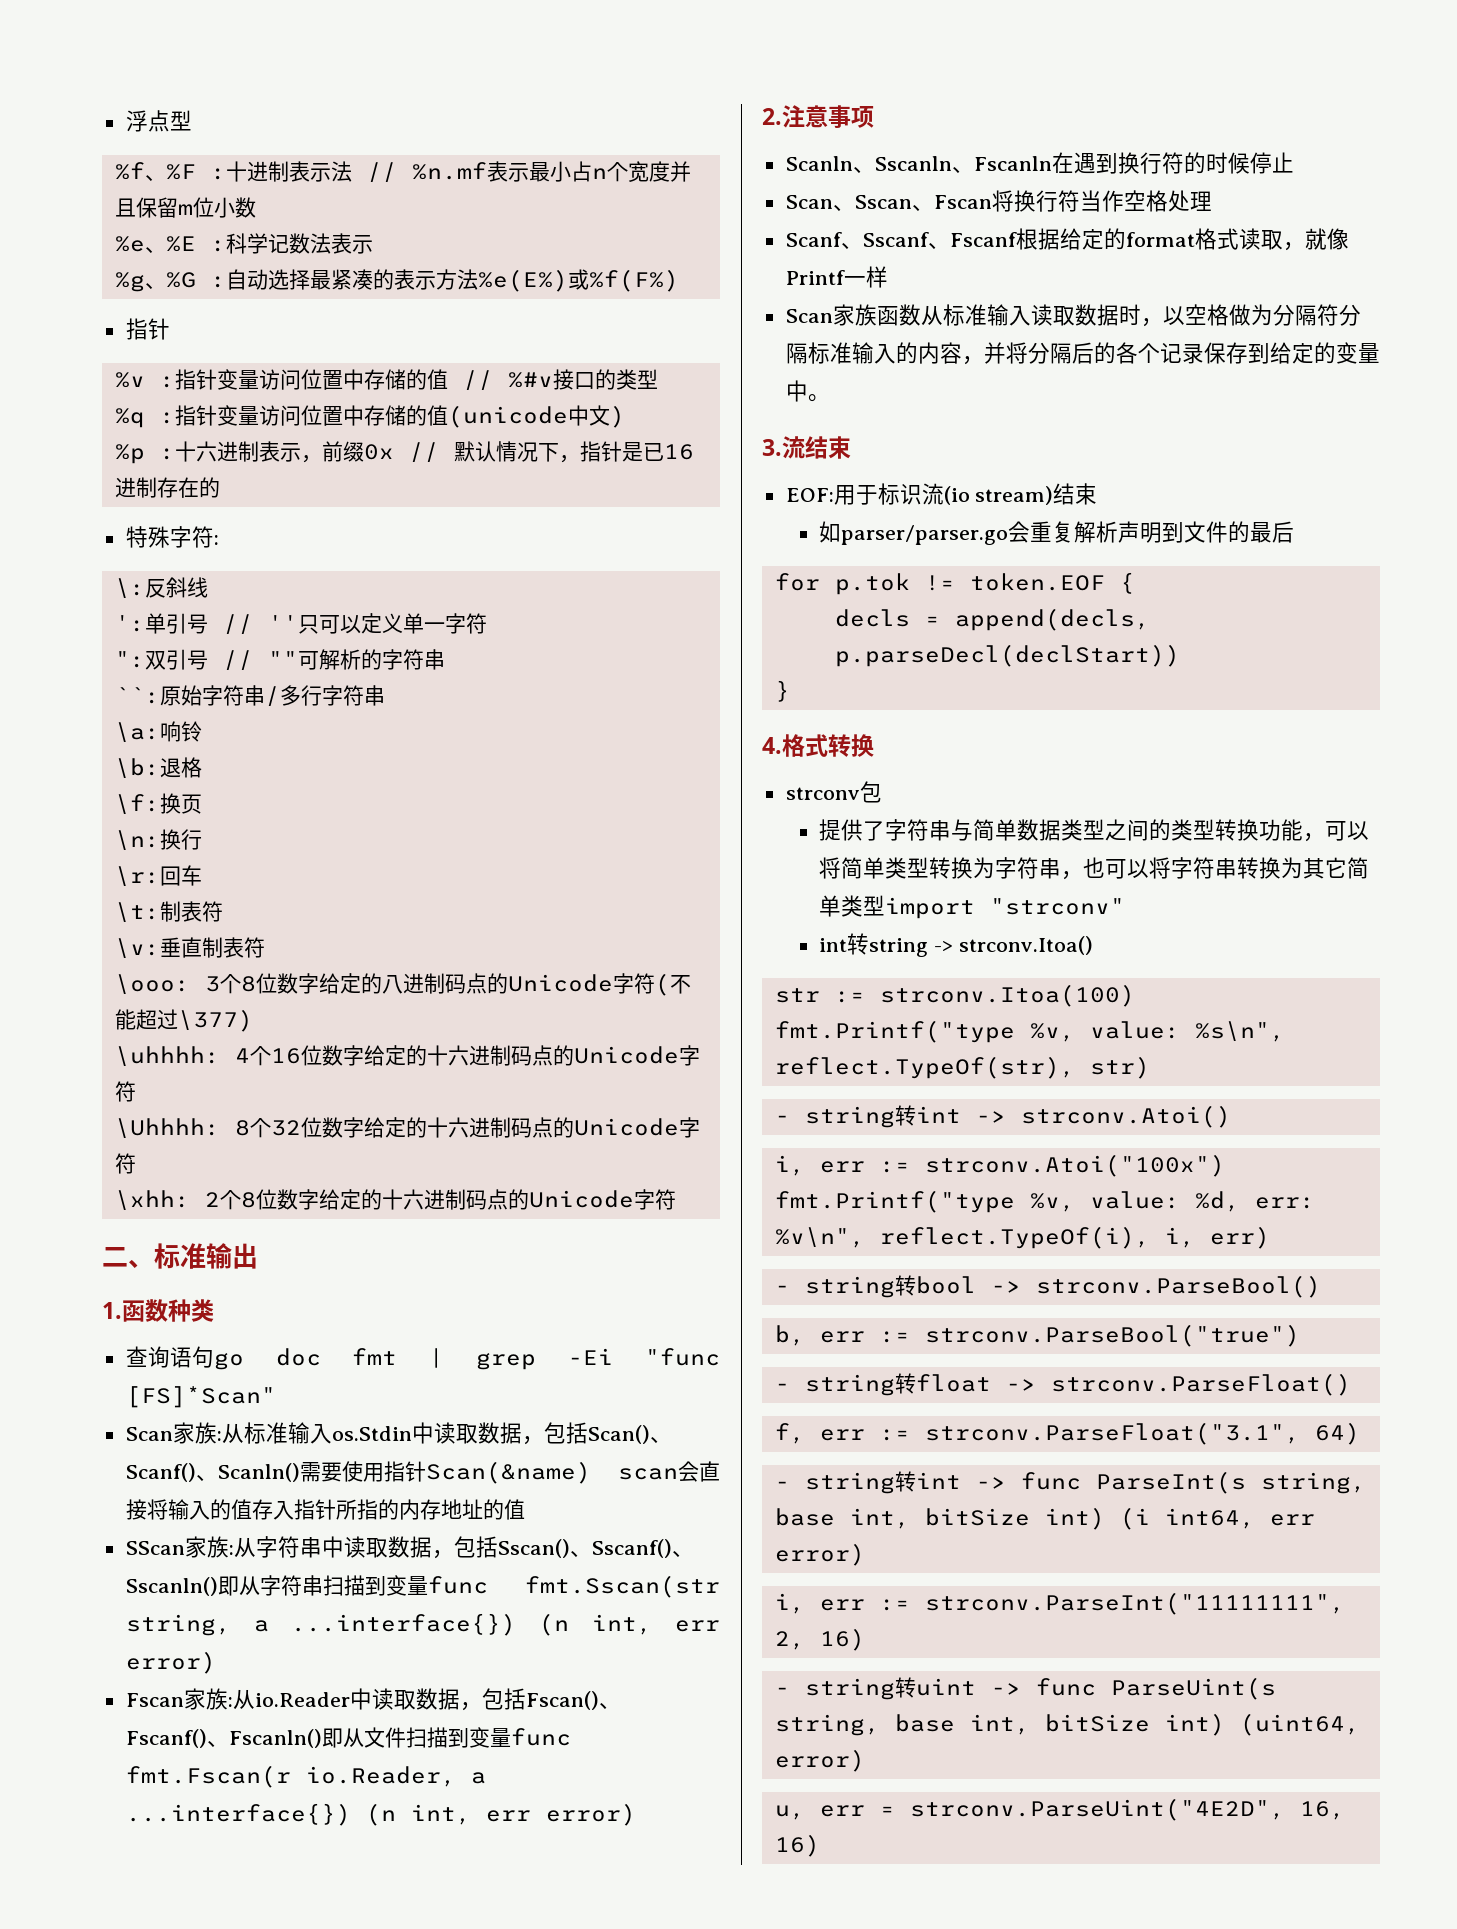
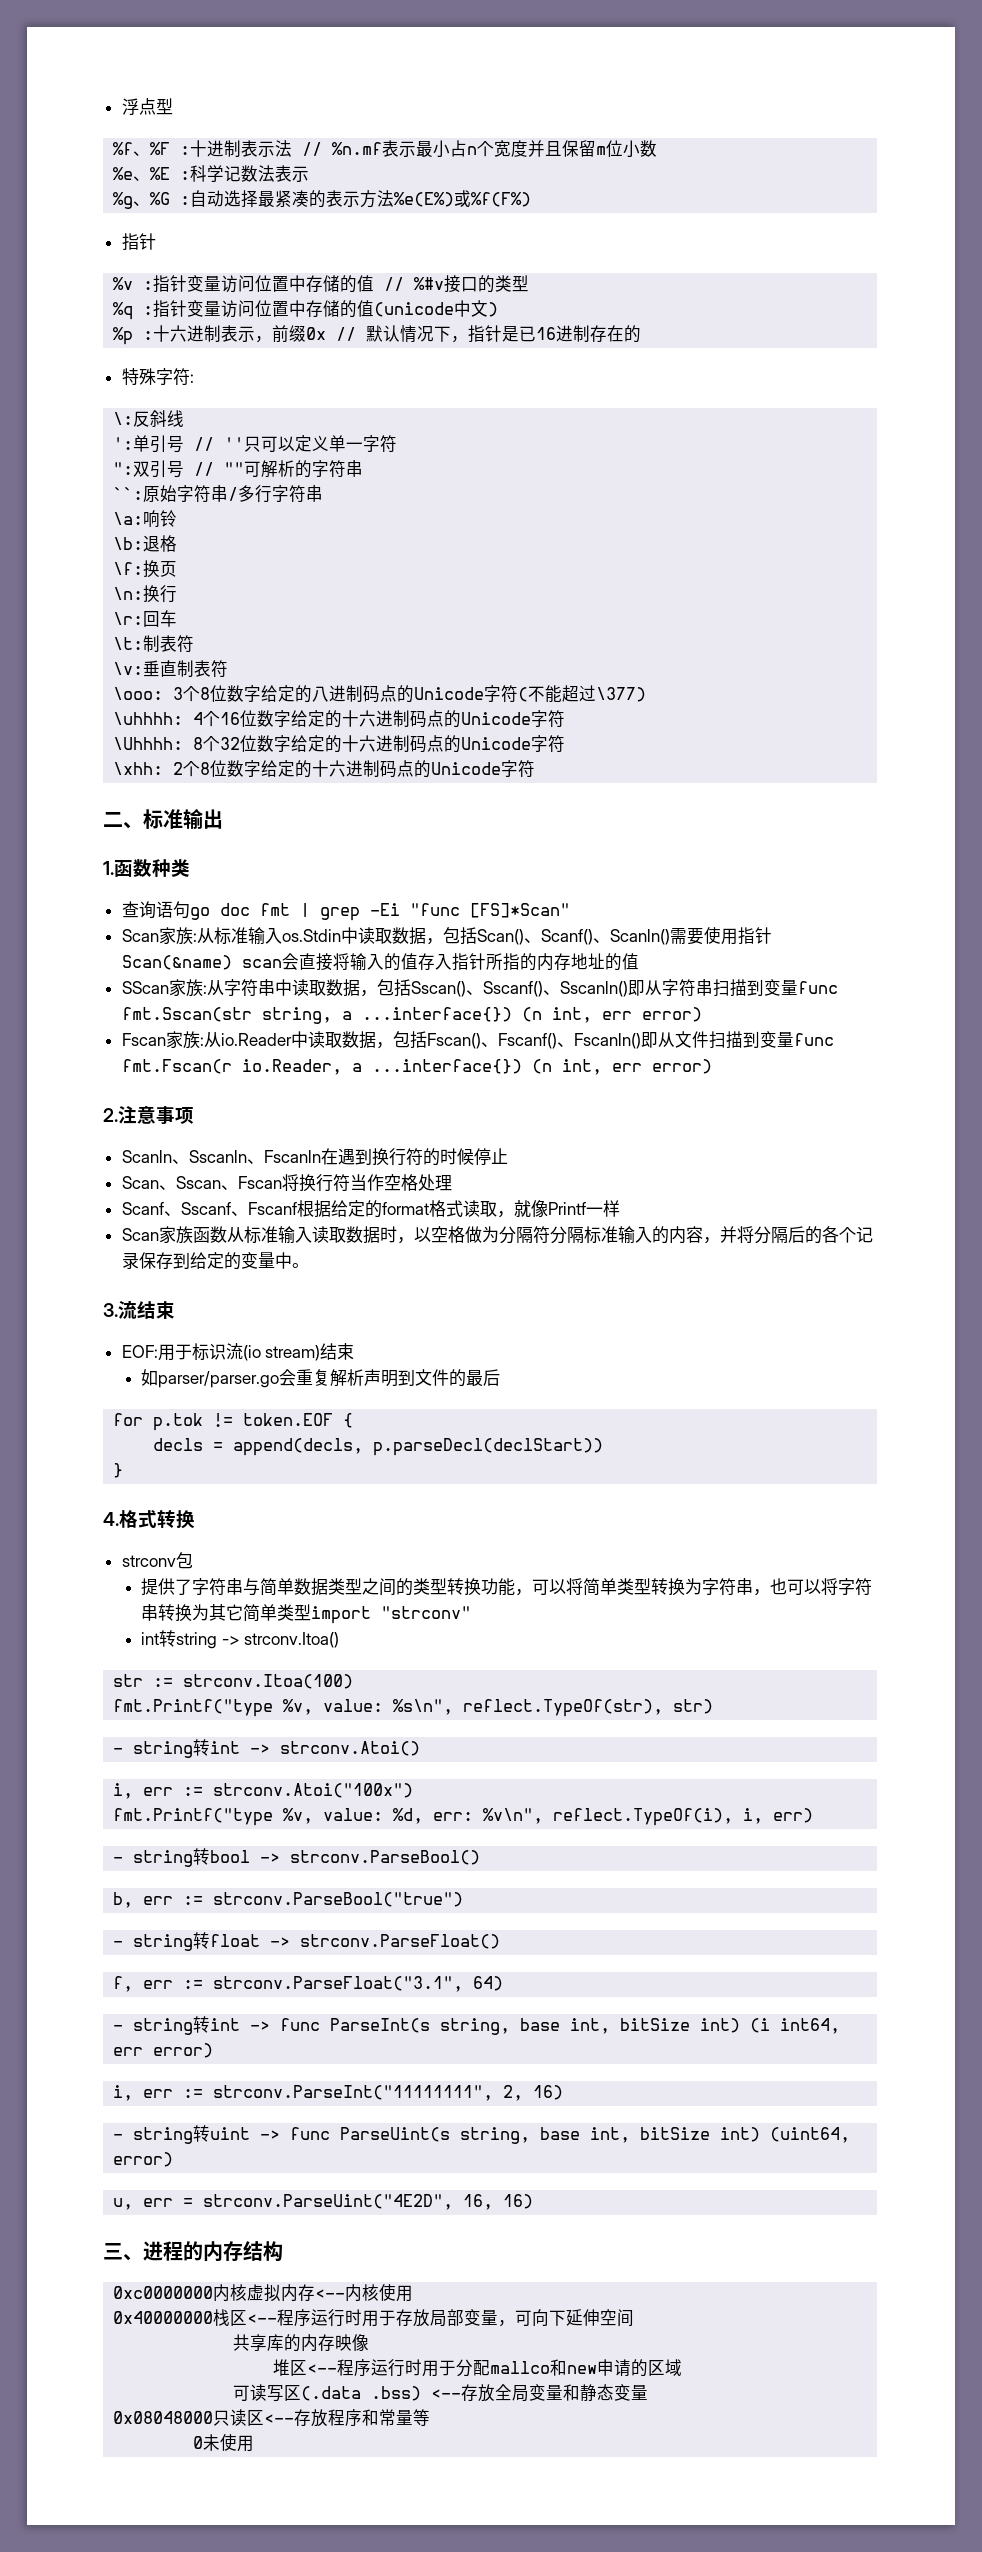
+ 三、进程的内存结构
+ 0xc0000000内核虚拟内存<--内核使用
+ 0x40000000栈区<--程序运行时用于存放局部变量，可向下延伸空间
+ 共享库的内存映像
+ 堆区<--程序运行时用于分配mallco和new申请的区域
+ 可读写区(.data .bss) <--存放全局变量和静态变量
+ 0x08048000只读区<--存放程序和常量等
+ 0未使用

